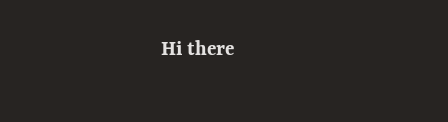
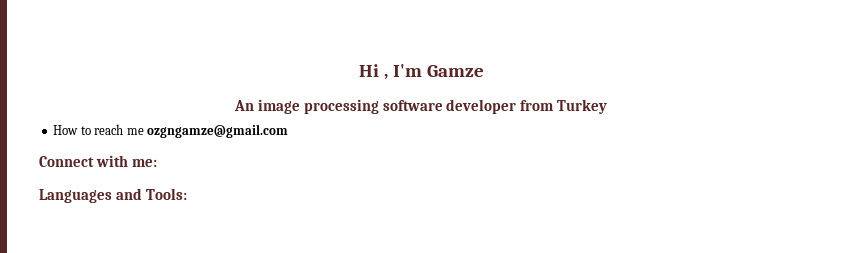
- Hi there
+ Hi , I'm Gamze
+ An image processing software developer from Turkey
+ How to reach me ozgngamze@gmail.com
+ Connect with me:
+ Languages and Tools:

